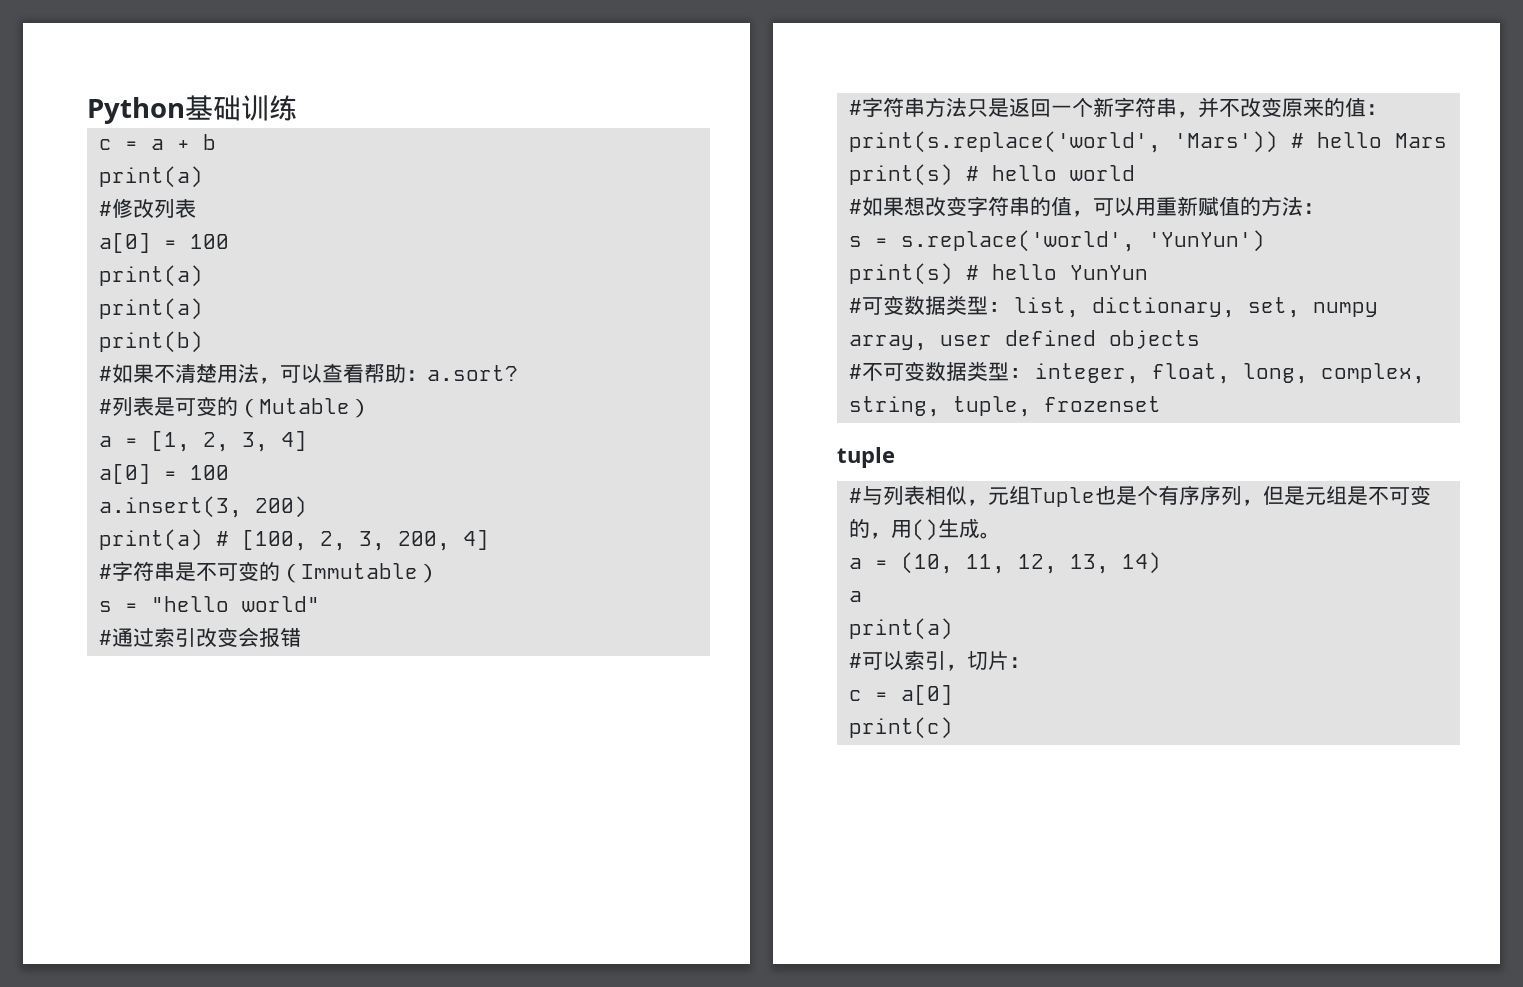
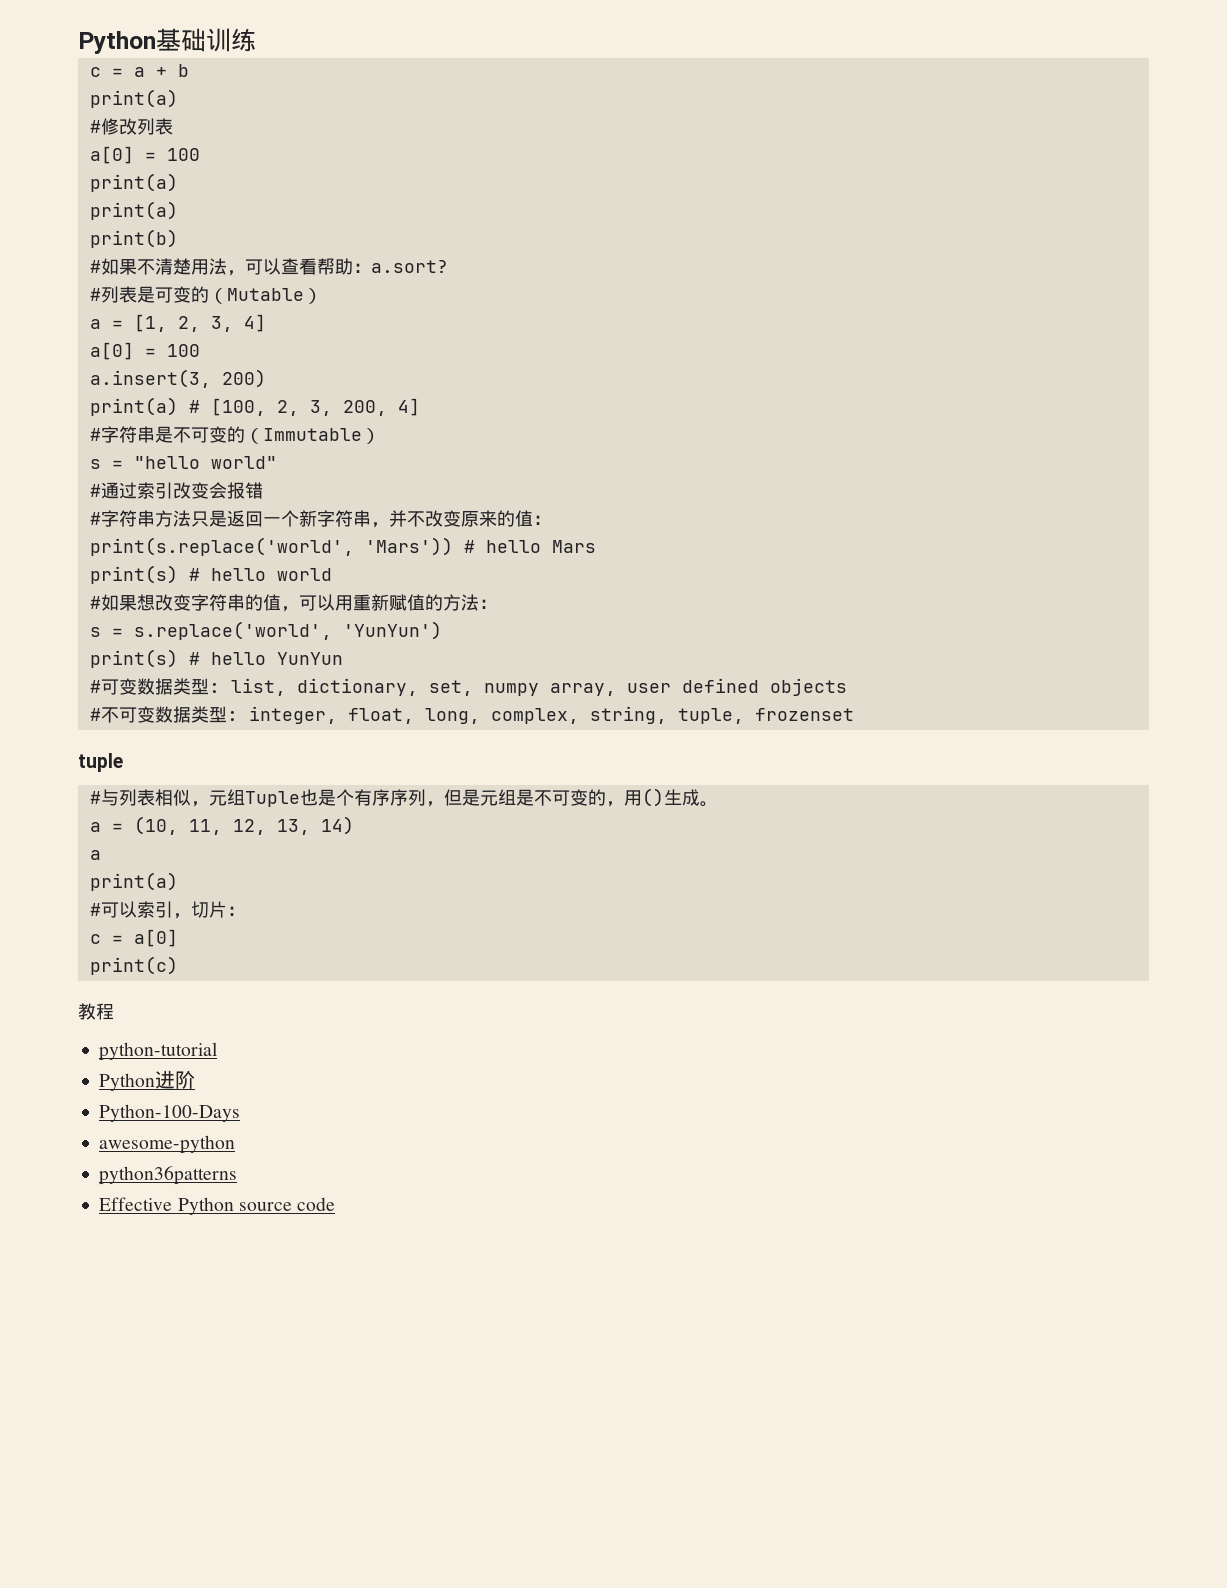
+ 教程
+ python-tutorial
+ Python进阶
+ Python-100-Days
+ awesome-python
+ python36patterns
+ Effective Python source code

